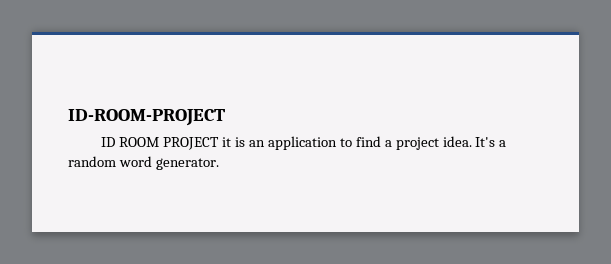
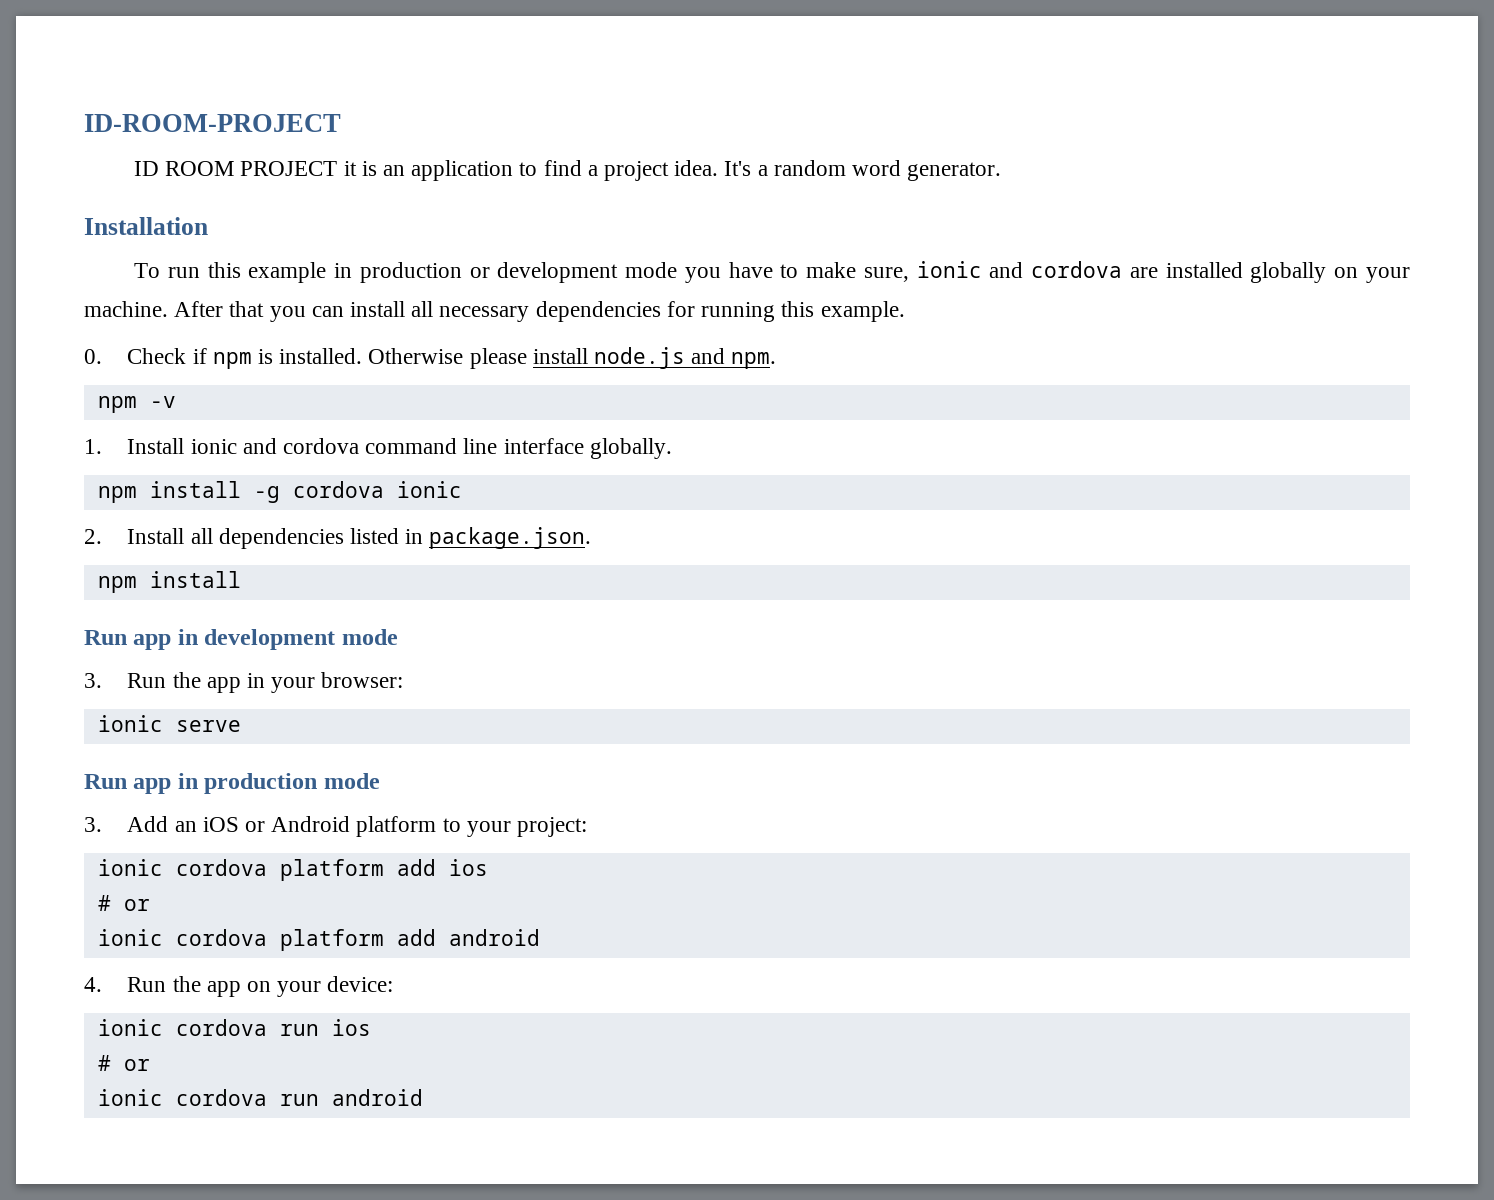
+ Installation
+ To run this example in production or development mode you have to make sure, ionic and cordova are installed globally on your machine. After that you can install all necessary dependencies for running this example.
+ 0. Check if npm is installed. Otherwise please install node.js and npm.
+ npm -v
+ 1. Install ionic and cordova command line interface globally.
+ npm install -g cordova ionic
+ 2. Install all dependencies listed in package.json.
+ npm install
+ Run app in development mode
+ 3. Run the app in your browser:
+ ionic serve
+ Run app in production mode
+ 3. Add an iOS or Android platform to your project:
+ ionic cordova platform add ios
+ # or
+ ionic cordova platform add android
+ 4. Run the app on your device:
+ ionic cordova run ios
+ # or
+ ionic cordova run android

